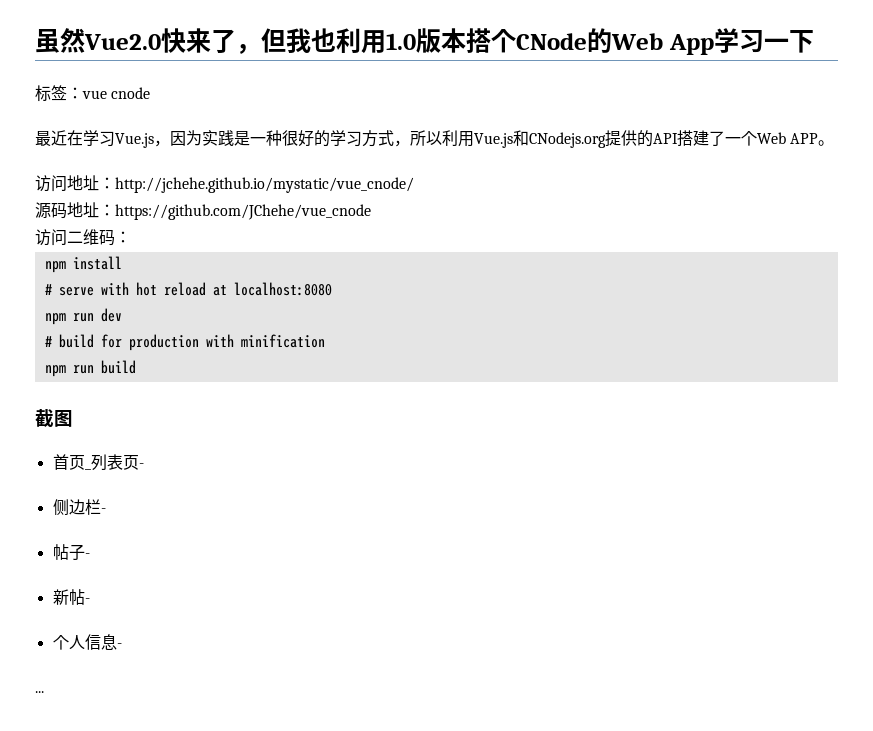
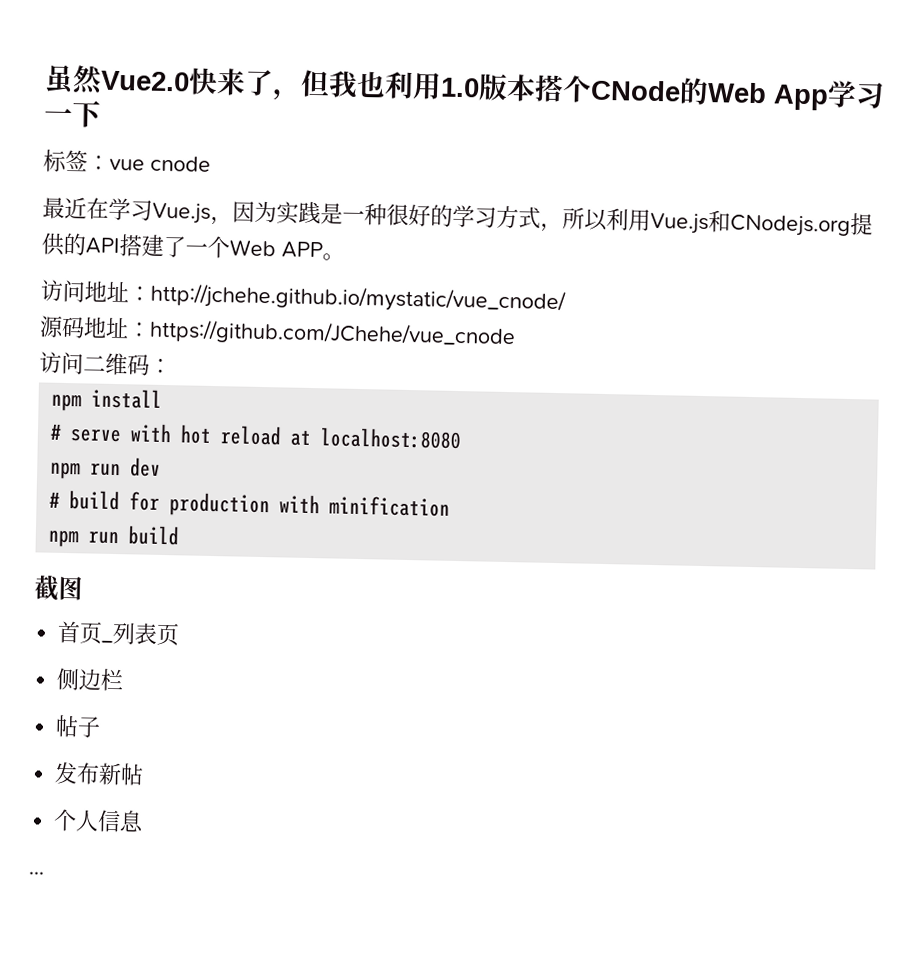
- 首页_列表页-
+ 首页_列表页
- 侧边栏-
+ 侧边栏
- 帖子-
- 新帖-
+ 帖子
+ 发布新帖
- 个人信息-
+ 个人信息

